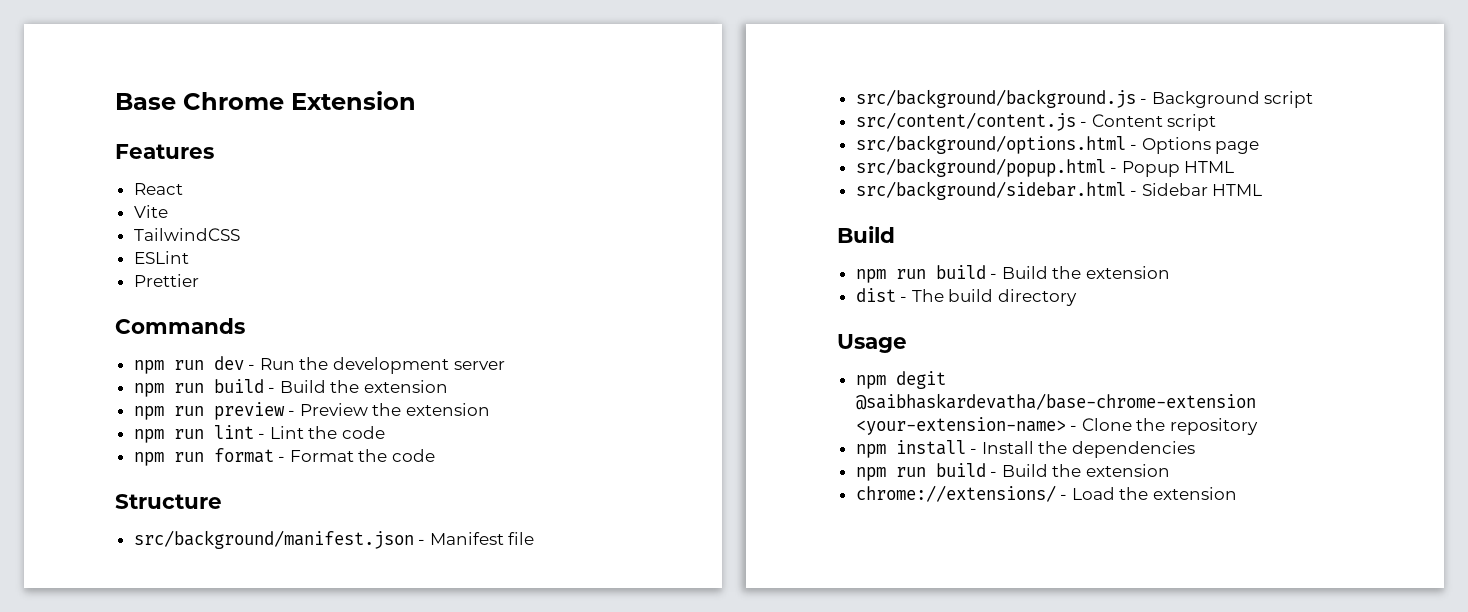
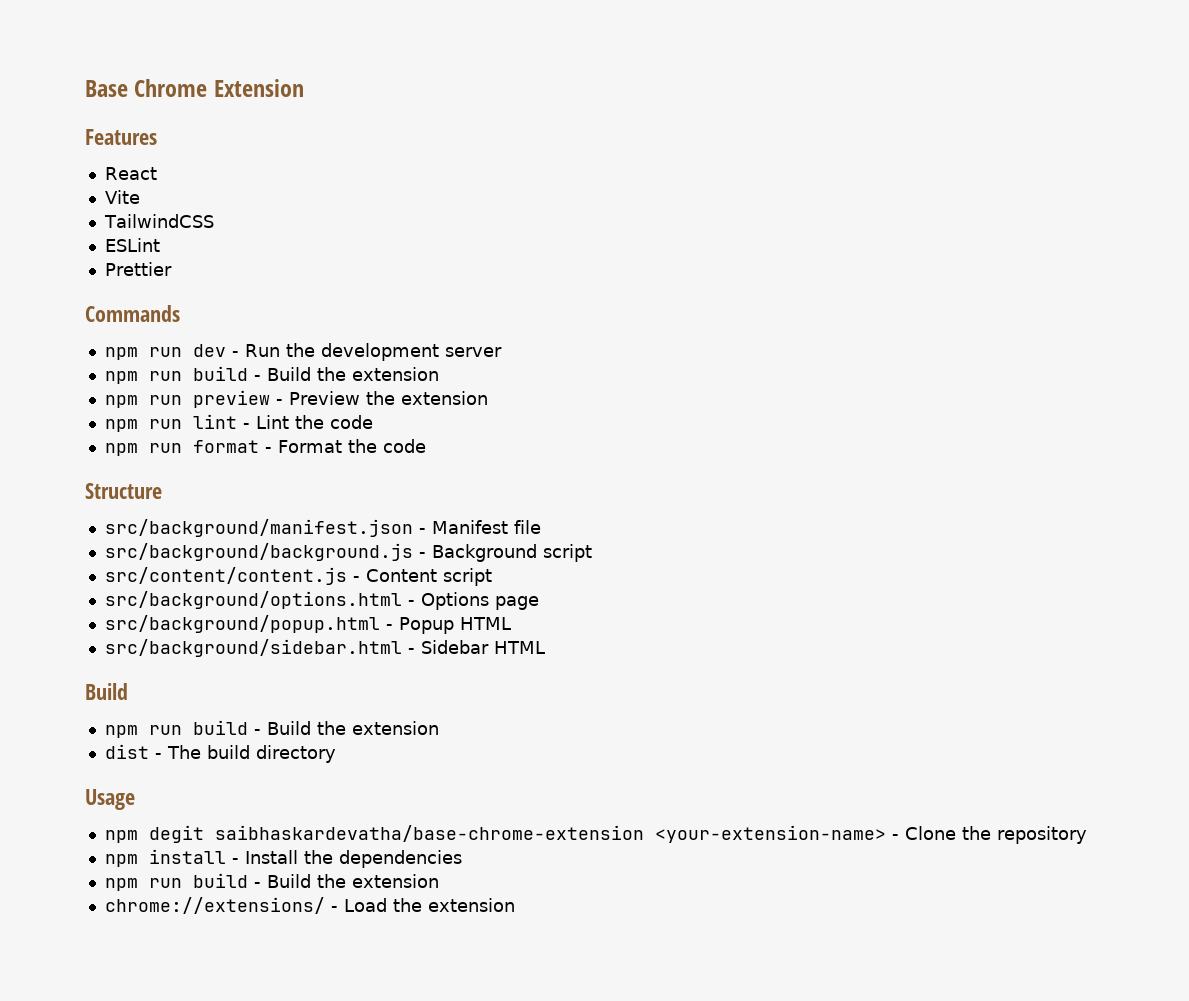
- npm degit @saibhaskardevatha/base-chrome-extension <your-extension-name> - Clone the repository
+ npm degit saibhaskardevatha/base-chrome-extension <your-extension-name> - Clone the repository

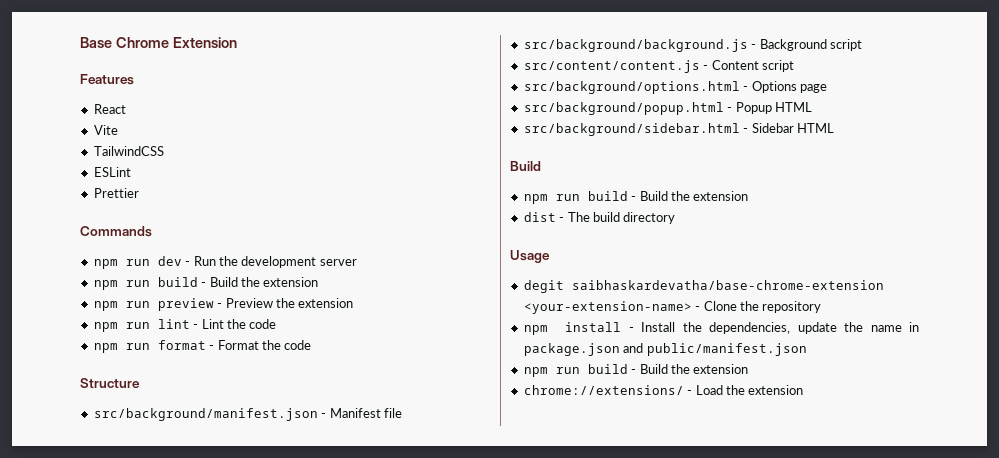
- npm degit saibhaskardevatha/base-chrome-extension <your-extension-name> - Clone the repository
+ degit saibhaskardevatha/base-chrome-extension <your-extension-name> - Clone the repository
- npm install - Install the dependencies
+ npm install - Install the dependencies, update the name in package.json and public/manifest.json

